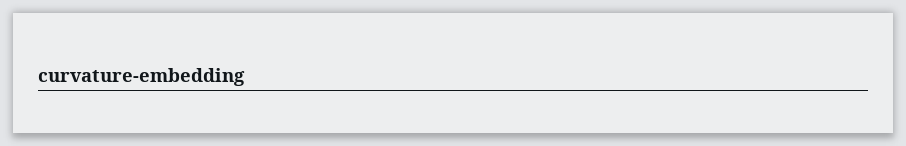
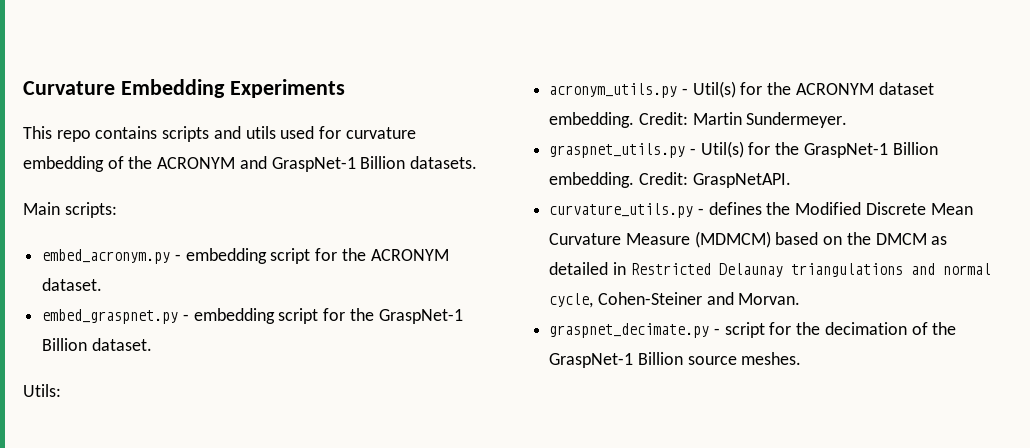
- curvature-embedding
+ Curvature Embedding Experiments
+ This repo contains scripts and utils used for curvature embedding of the ACRONYM and GraspNet-1 Billion datasets.
+ Main scripts:
+ embed_acronym.py - embedding script for the ACRONYM dataset.
+ embed_graspnet.py - embedding script for the GraspNet-1 Billion dataset.
+ Utils:
+ acronym_utils.py - Util(s) for the ACRONYM dataset embedding. Credit: Martin Sundermeyer.
+ graspnet_utils.py - Util(s) for the GraspNet-1 Billion embedding. Credit: GraspNetAPI.
+ curvature_utils.py - defines the Modified Discrete Mean Curvature Measure (MDMCM) based on the DMCM as detailed in Restricted Delaunay triangulations and normal cycle, Cohen-Steiner and Morvan.
+ graspnet_decimate.py - script for the decimation of the GraspNet-1 Billion source meshes.

